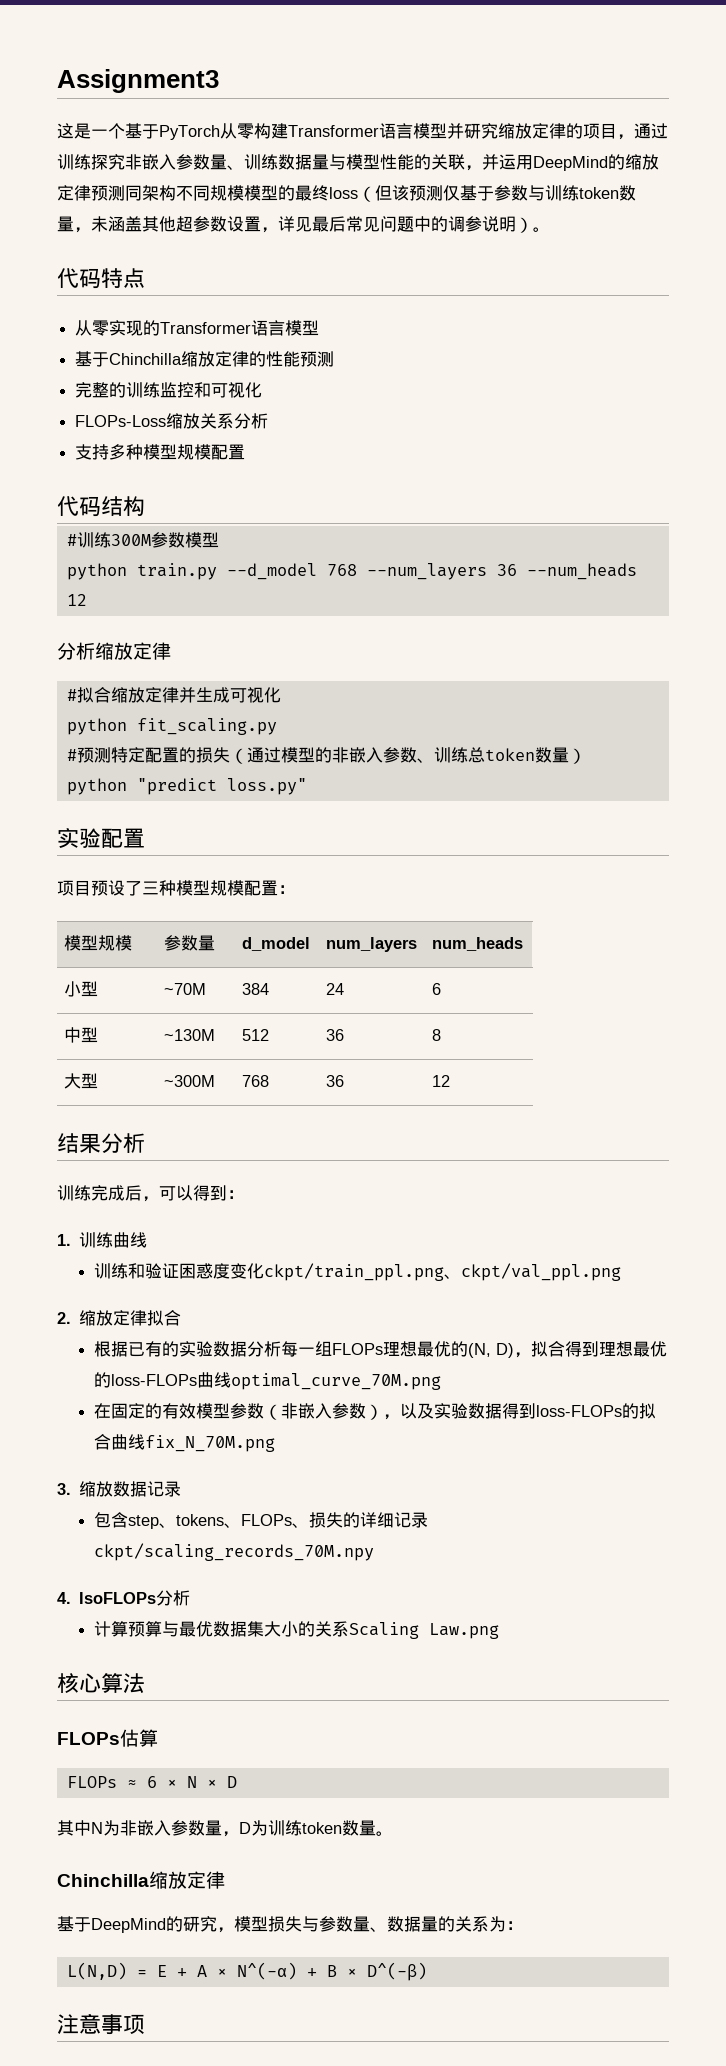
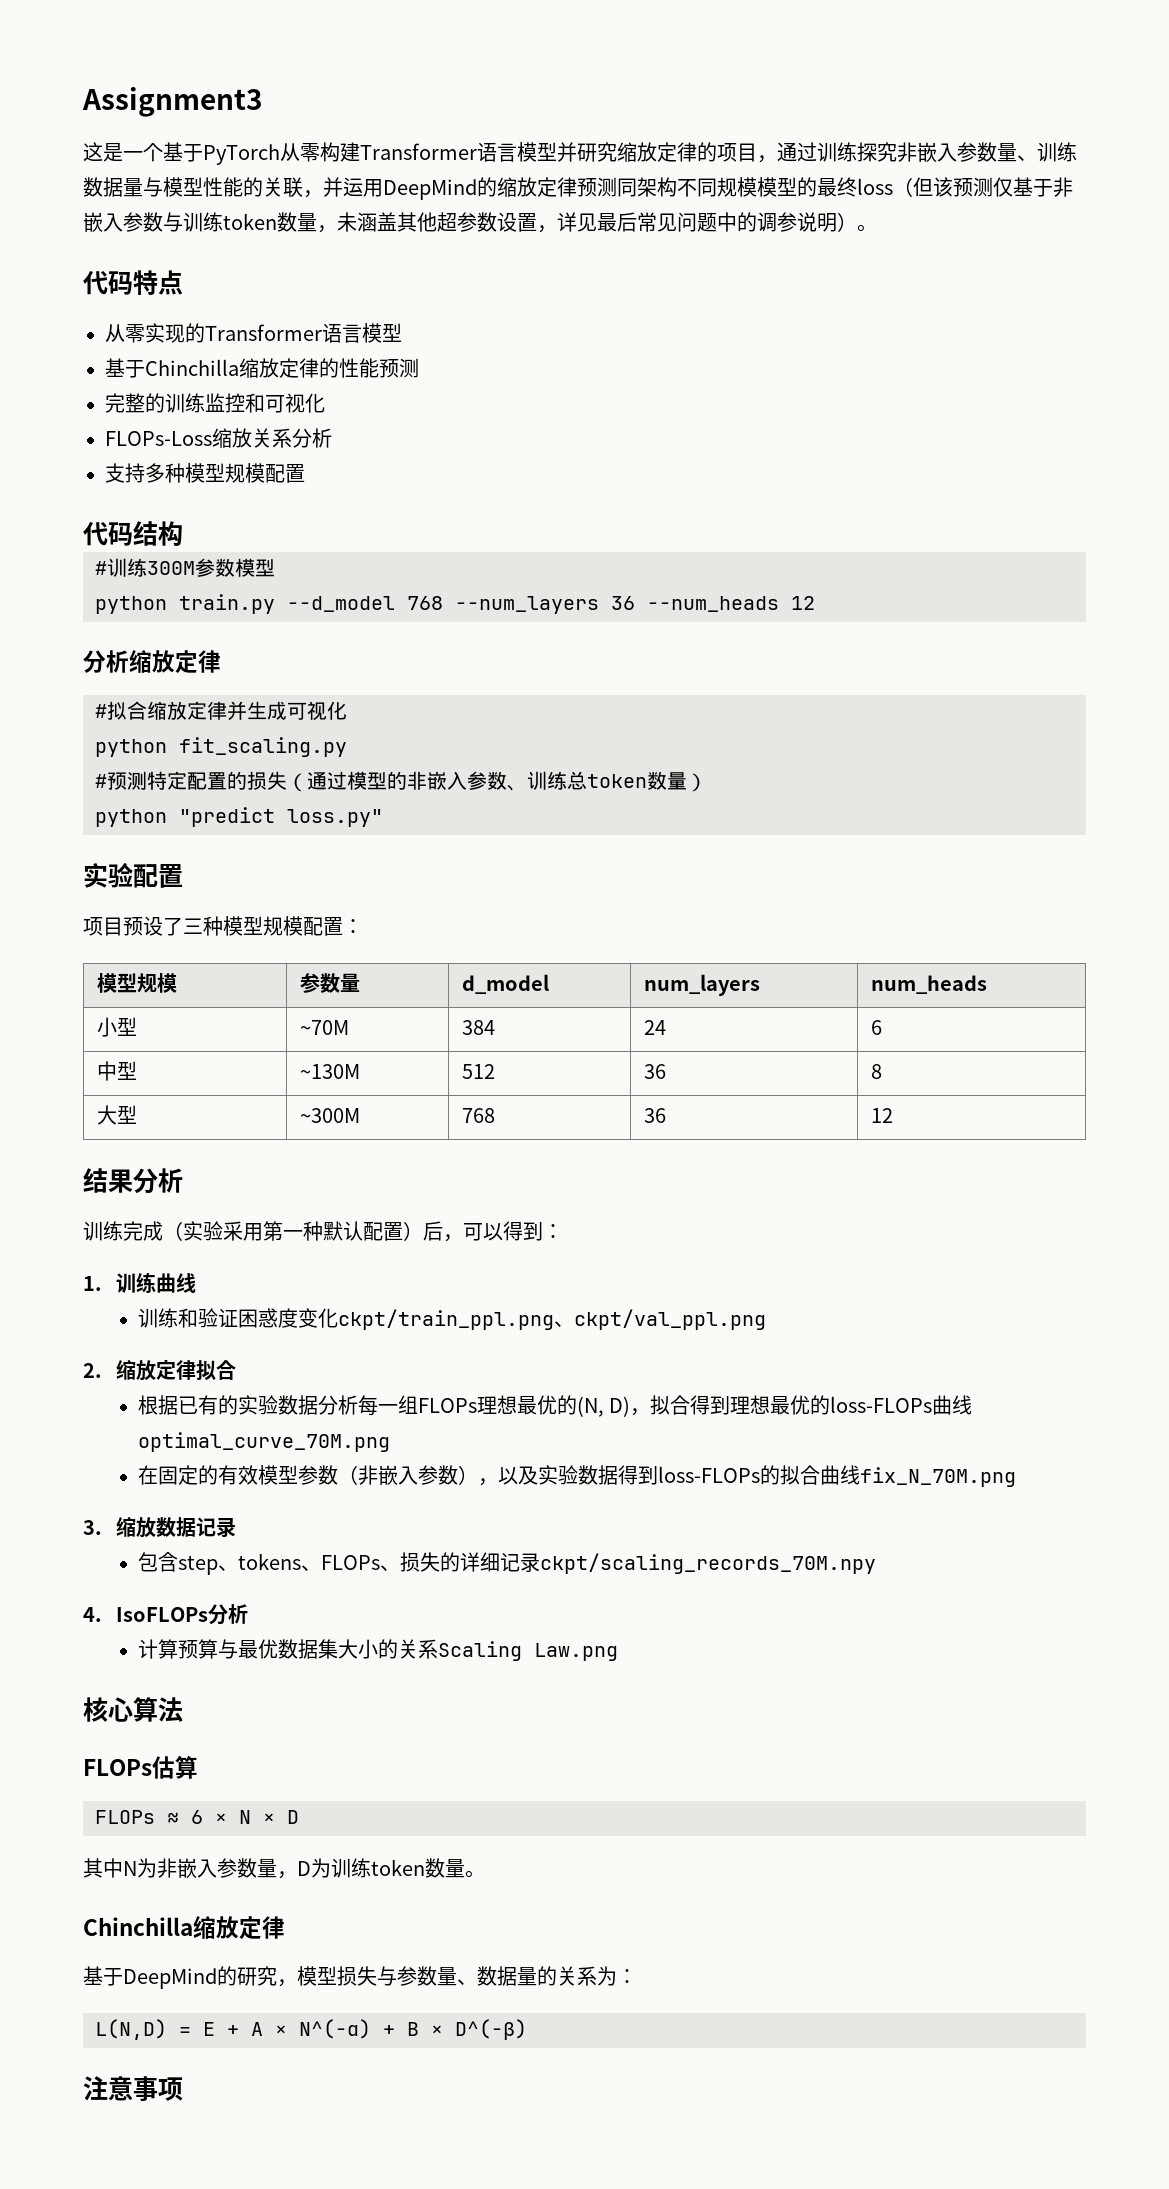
- 这是一个基于PyTorch从零构建Transformer语言模型并研究缩放定律的项目，通过训练探究非嵌入参数量、训练数据量与模型性能的关联，并运用DeepMind的缩放定律预测同架构不同规模模型的最终loss（但该预测仅基于参数与训练token数量，未涵盖其他超参数设置，详见最后常见问题中的调参说明）。
+ 这是一个基于PyTorch从零构建Transformer语言模型并研究缩放定律的项目，通过训练探究非嵌入参数量、训练数据量与模型性能的关联，并运用DeepMind的缩放定律预测同架构不同规模模型的最终loss（但该预测仅基于非嵌入参数与训练token数量，未涵盖其他超参数设置，详见最后常见问题中的调参说明）。
- 训练完成后，可以得到：
+ 训练完成（实验采用第一种默认配置）后，可以得到：

